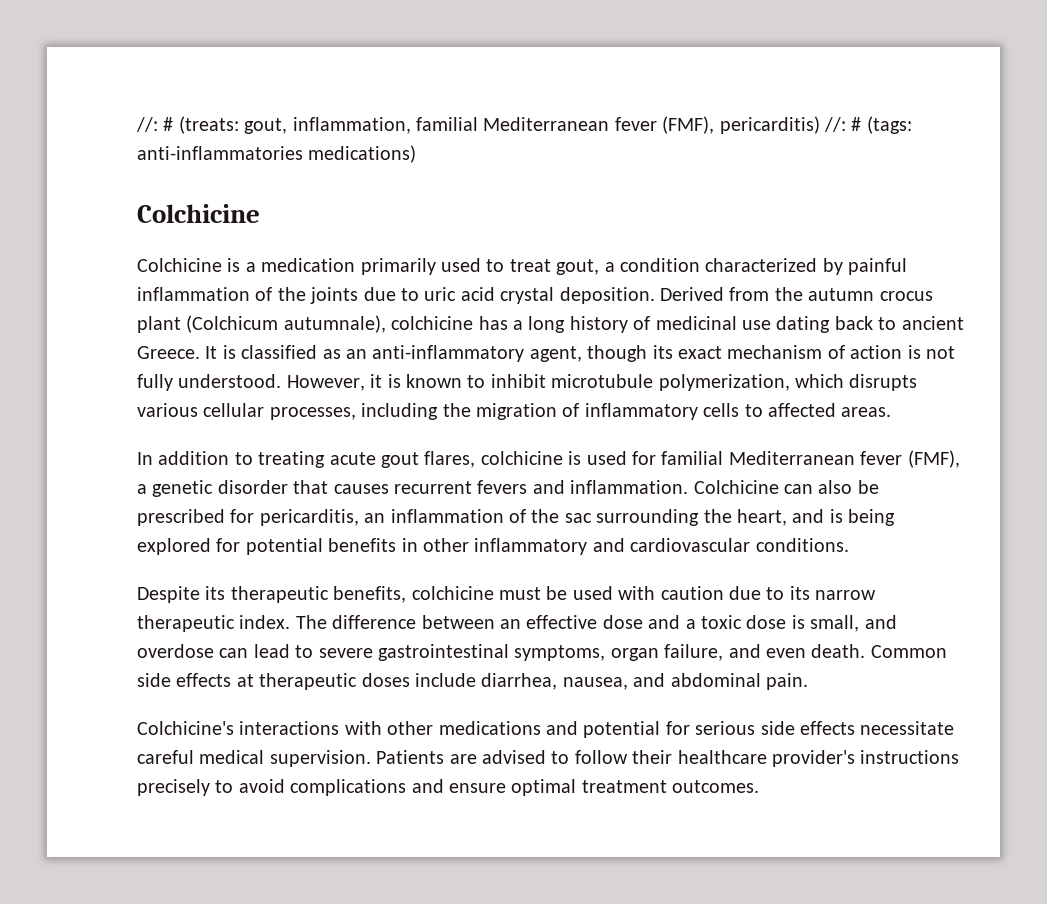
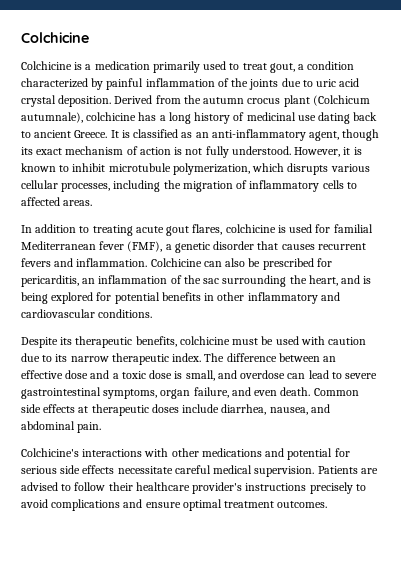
- //: # (treats: gout, inflammation, familial Mediterranean fever (FMF), pericarditis) //: # (tags: anti-inflammatories medications)

